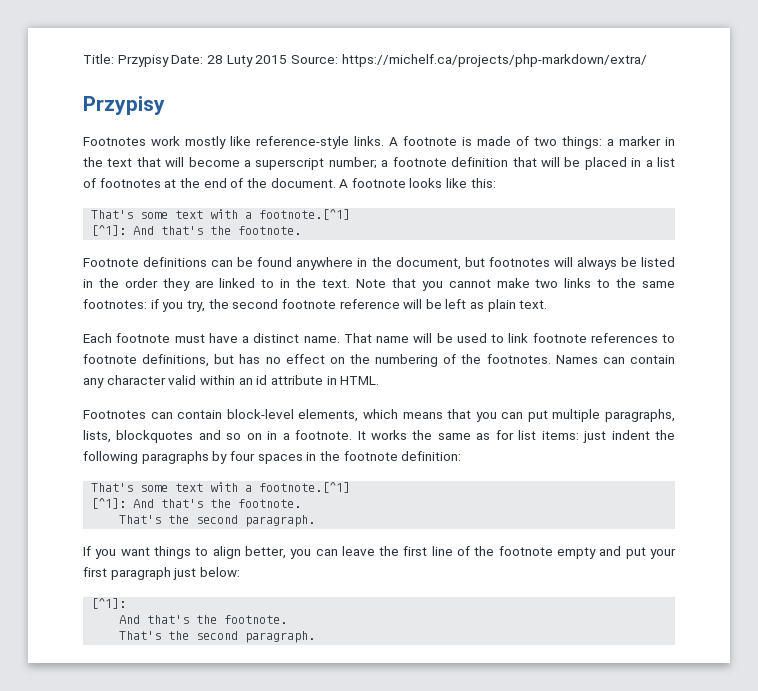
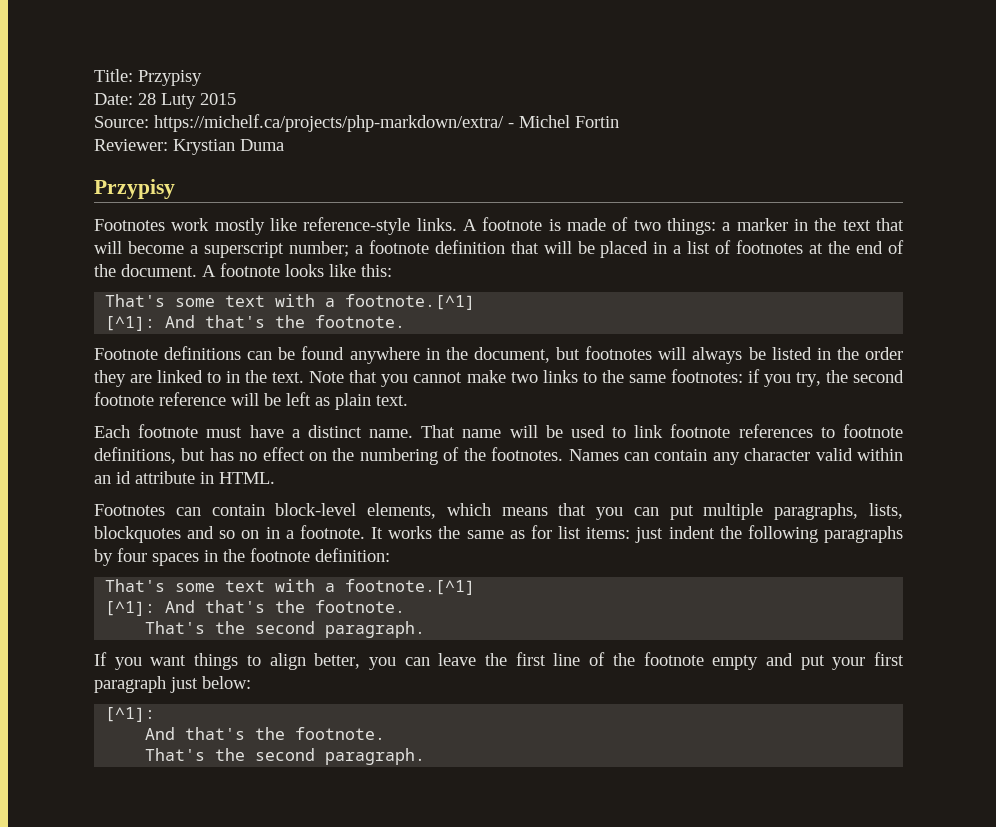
- Title: Przypisy Date: 28 Luty 2015 Source: https://michelf.ca/projects/php-markdown/extra/
+ Title: Przypisy
+ Date: 28 Luty 2015
+ Source: https://michelf.ca/projects/php-markdown/extra/ - Michel Fortin
+ Reviewer: Krystian Duma

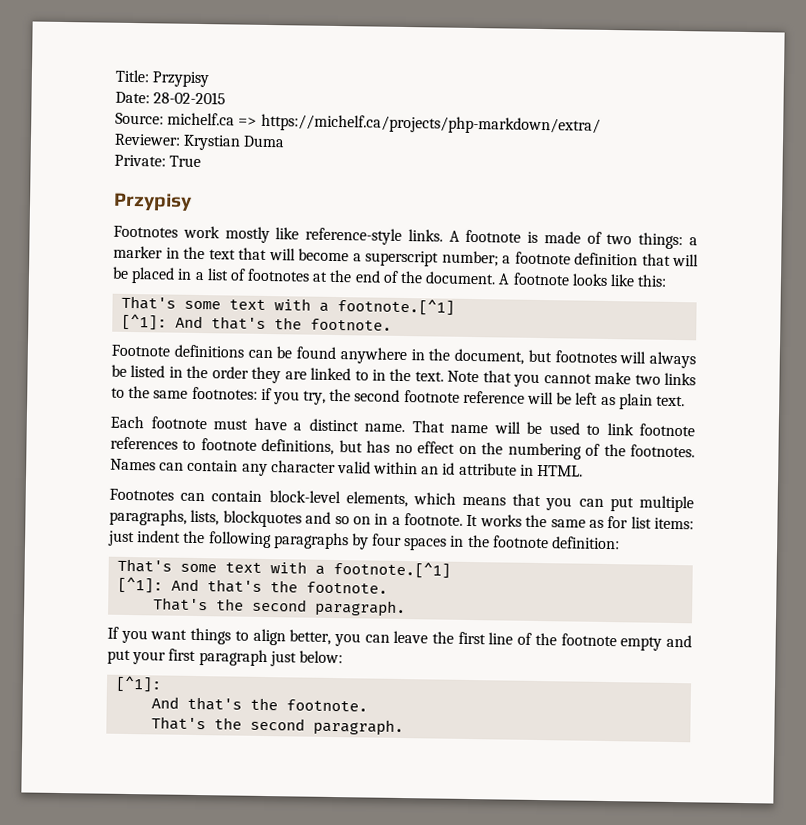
- Date: 28 Luty 2015
+ Date: 28-02-2015
- Source: https://michelf.ca/projects/php-markdown/extra/ - Michel Fortin
+ Source: michelf.ca => https://michelf.ca/projects/php-markdown/extra/
+ Private: True

